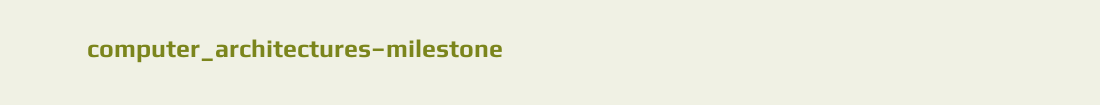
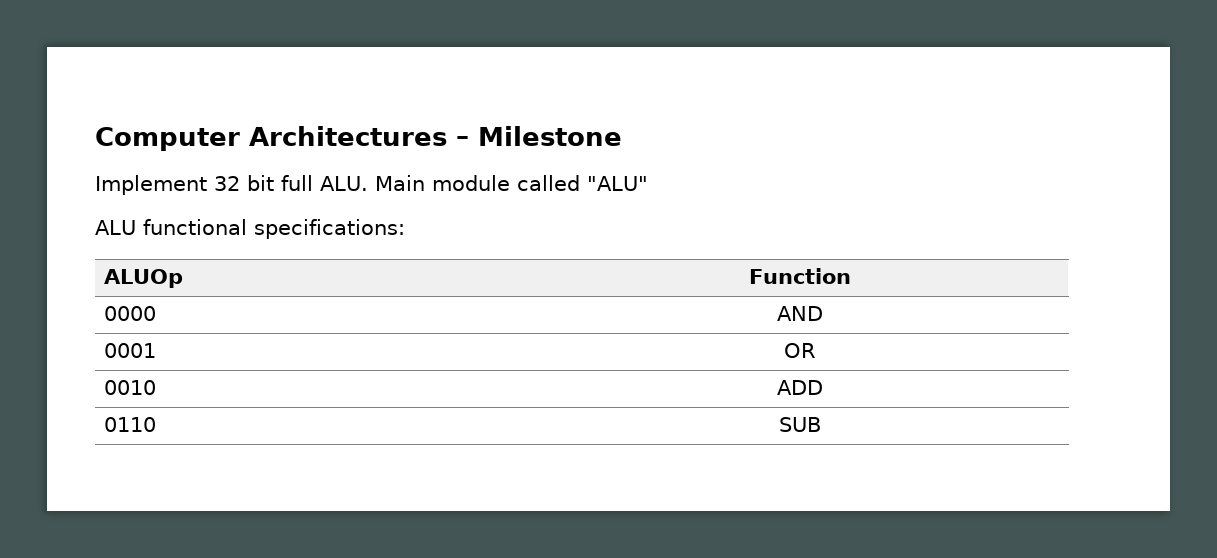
- computer_architectures–milestone
+ Computer Architectures – Milestone
+ Implement 32 bit full ALU. Main module called "ALU"
+ ALU functional specifications:
+ ALUOp | Function
+ 0000 | AND
+ 0001 | OR
+ 0010 | ADD
+ 0110 | SUB

